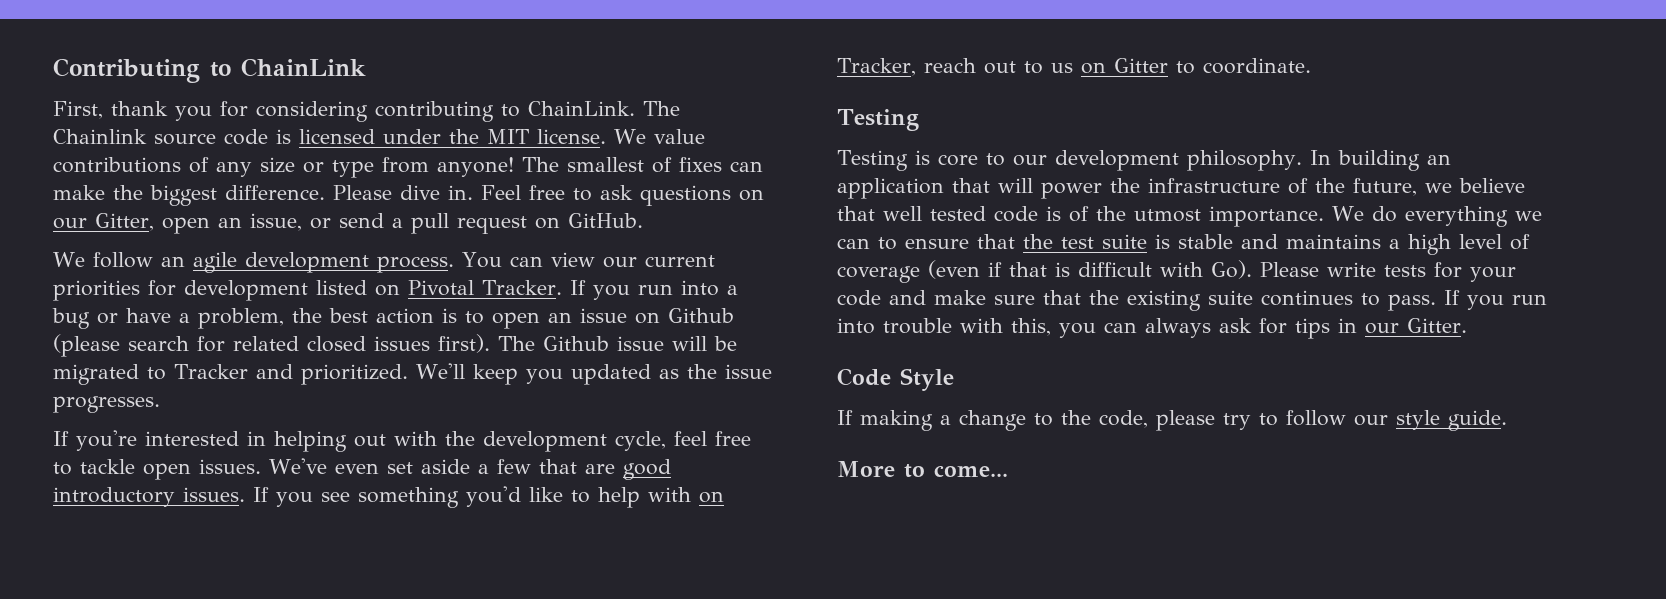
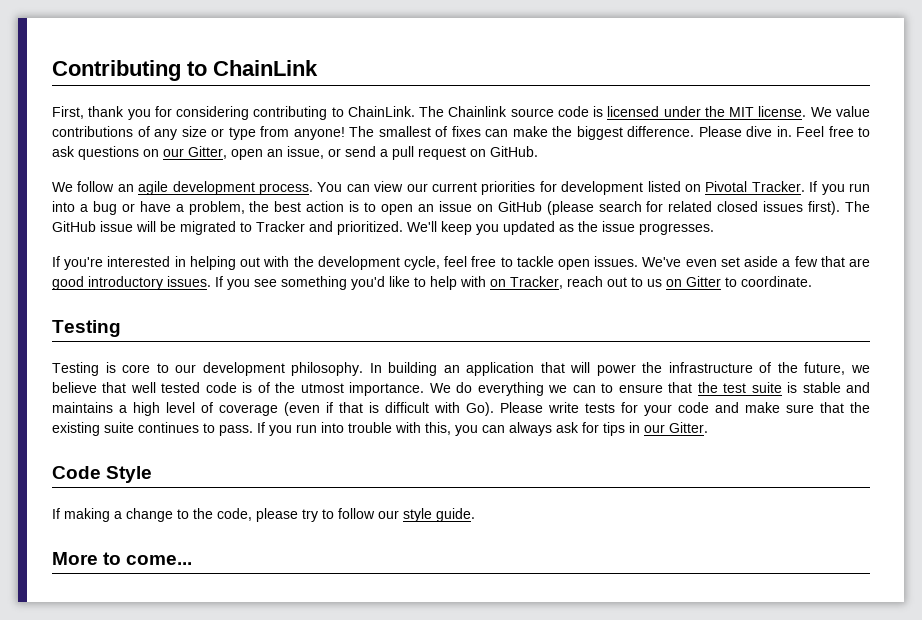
- If you run into a bug or have a problem, the best action is to open an issue on Github (please search for related closed issues first).
+ If you run into a bug or have a problem, the best action is to open an issue on GitHub (please search for related closed issues first).
- The Github issue will be migrated to Tracker and prioritized.
+ The GitHub issue will be migrated to Tracker and prioritized.

